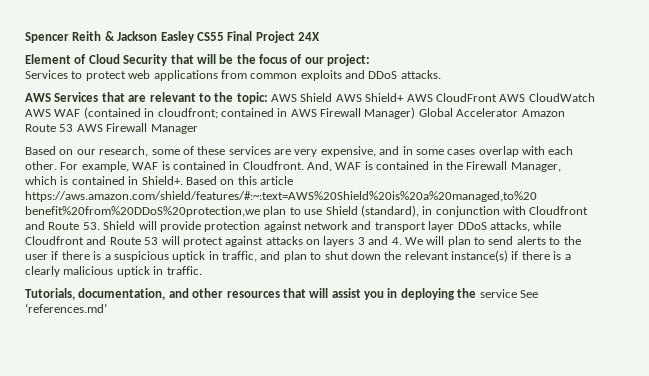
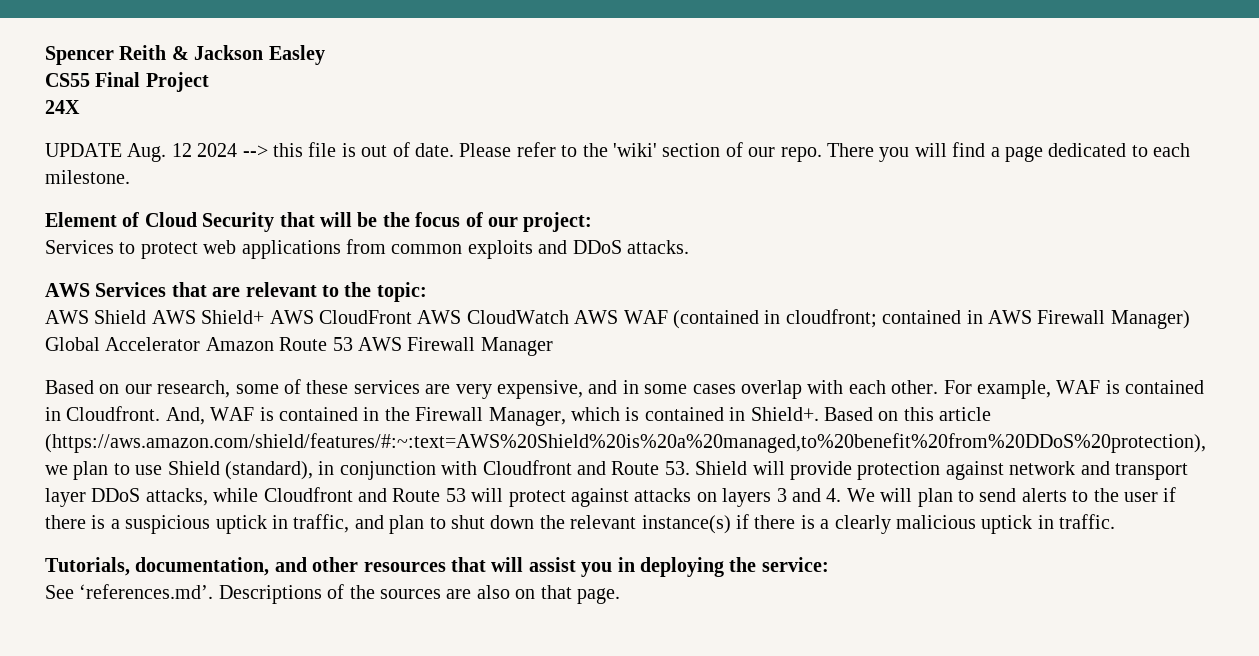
- Spencer Reith & Jackson Easley CS55 Final Project 24X
+ Spencer Reith & Jackson Easley
+ CS55 Final Project
+ 24X
+ UPDATE Aug. 12 2024 --> this file is out of date. Please refer to the 'wiki' section of our repo. There you will find a page dedicated to each milestone.
- AWS Services that are relevant to the topic: AWS Shield AWS Shield+ AWS CloudFront AWS CloudWatch AWS WAF (contained in cloudfront; contained in AWS Firewall Manager) Global Accelerator Amazon Route 53 AWS Firewall Manager
+ AWS Services that are relevant to the topic:
+ AWS Shield AWS Shield+ AWS CloudFront AWS CloudWatch AWS WAF (contained in cloudfront; contained in AWS Firewall Manager) Global Accelerator Amazon Route 53 AWS Firewall Manager
- Based on this article https://aws.amazon.com/shield/features/#:~:text=AWS%20Shield%20is%20a%20managed,to%20 benefit%20from%20DDoS%20protection,we plan to use Shield (standard), in conjunction with Cloudfront and Route 53. Shield will provide protection against network and transport layer DDoS attacks, while Cloudfront and Route 53 will protect against attacks on layers 3 and 4. We will plan to send alerts to the user if there is a suspicious uptick in traffic, and plan to shut down the relevant instance(s) if there is a clearly malicious uptick in traffic.
+ Based on this article (https://aws.amazon.com/shield/features/#:~:text=AWS%20Shield%20is%20a%20managed,to%20benefit%20from%20DDoS%20protection), we plan to use Shield (standard), in conjunction with Cloudfront and Route 53. Shield will provide protection against network and transport layer DDoS attacks, while Cloudfront and Route 53 will protect against attacks on layers 3 and 4. We will plan to send alerts to the user if there is a suspicious uptick in traffic, and plan to shut down the relevant instance(s) if there is a clearly malicious uptick in traffic.
- Tutorials, documentation, and other resources that will assist you in deploying the service See ‘references.md’
+ Tutorials, documentation, and other resources that will assist you in deploying the service:
+ See ‘references.md’. Descriptions of the sources are also on that page.

